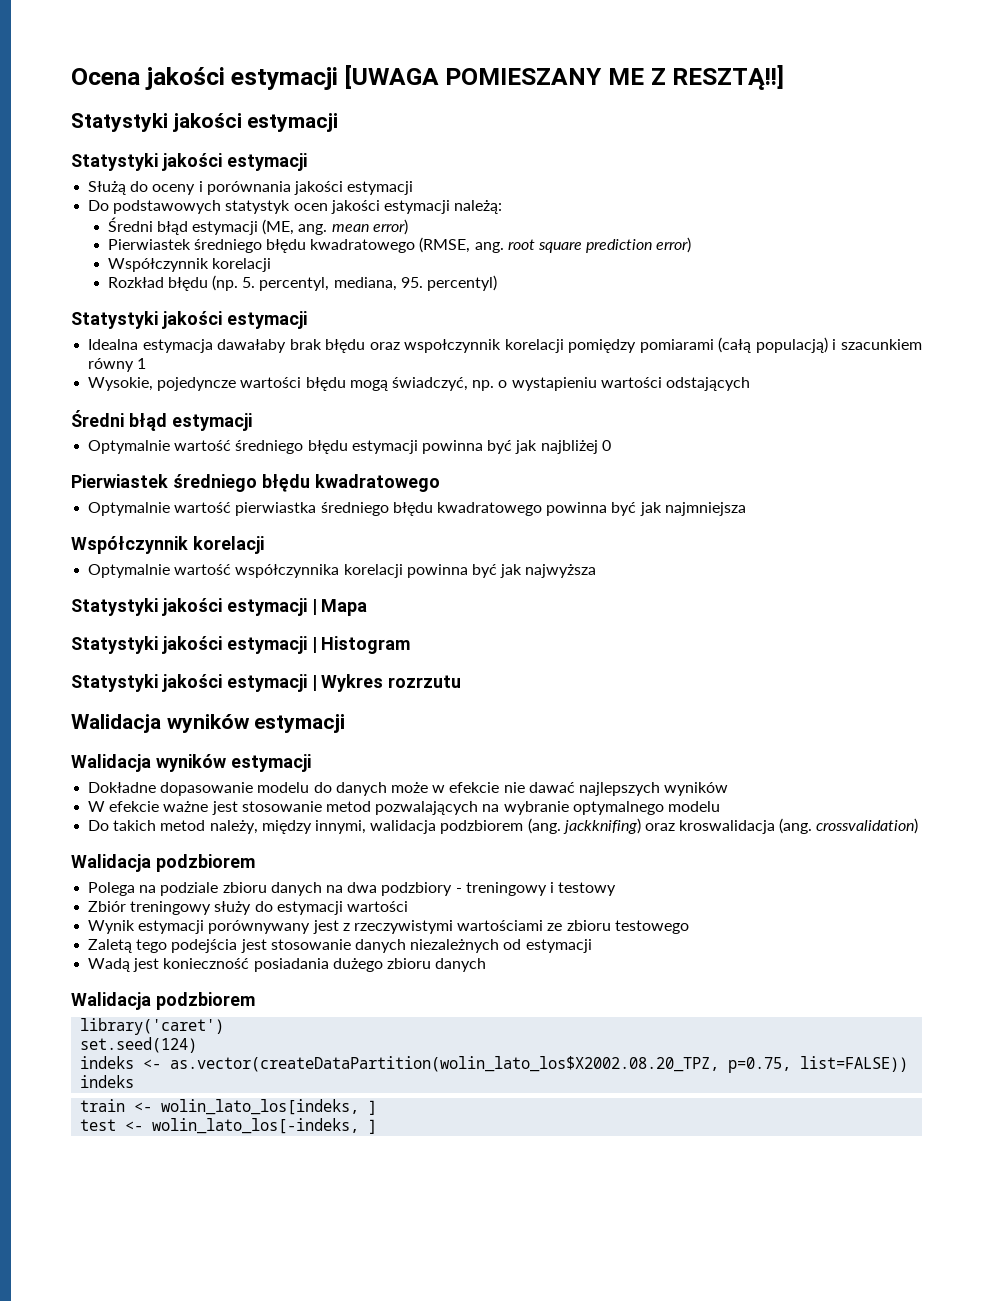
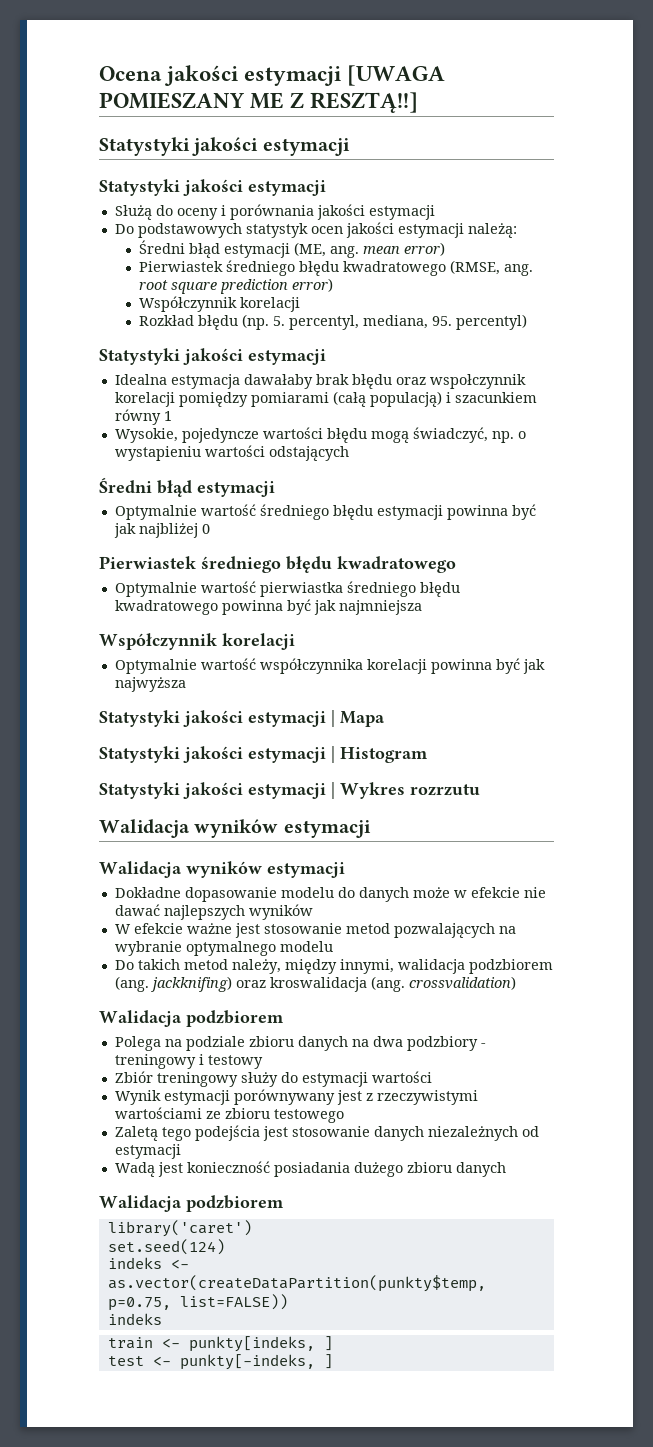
- indeks <- as.vector(createDataPartition(wolin_lato_los$X2002.08.20_TPZ, p=0.75, list=FALSE))
+ indeks <- as.vector(createDataPartition(punkty$temp, p=0.75, list=FALSE))
- train <- wolin_lato_los[indeks, ]
+ train <- punkty[indeks, ]
- test <- wolin_lato_los[-indeks, ]
+ test <- punkty[-indeks, ]

